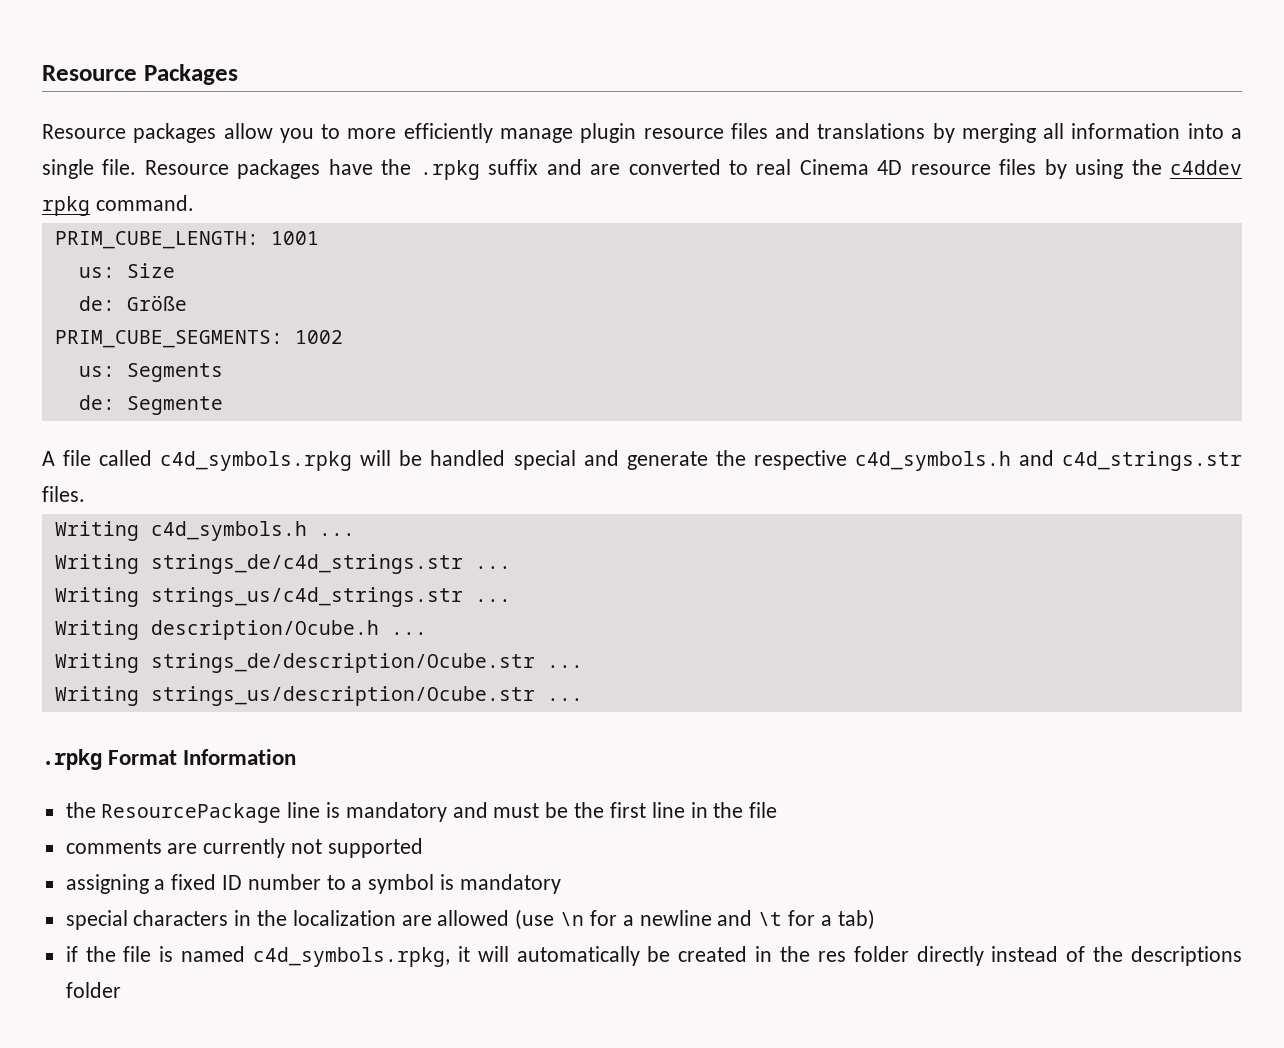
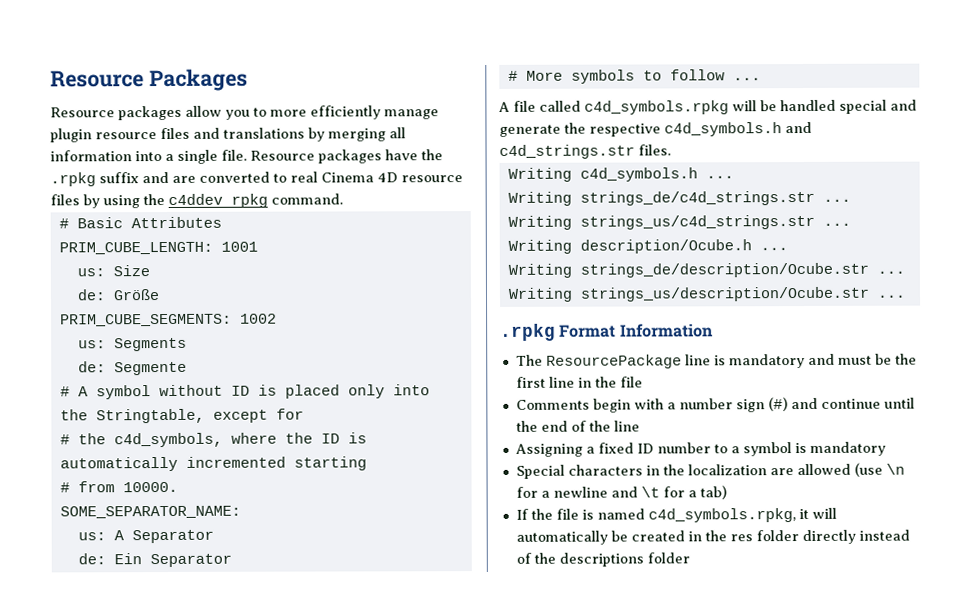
+ # Basic Attributes
+ # A symbol without ID is placed only into the Stringtable, except for
+ # the c4d_symbols, where the ID is automatically incremented starting
+ # from 10000.
+ SOME_SEPARATOR_NAME:
+ us: A Separator
+ de: Ein Separator
+ # More symbols to follow ...
- the ResourcePackage line is mandatory and must be the first line in the file
+ The ResourcePackage line is mandatory and must be the first line in the file
- comments are currently not supported
- assigning a fixed ID number to a symbol is mandatory
+ Comments begin with a number sign (#) and continue until the end of the line
+ Assigning a fixed ID number to a symbol is mandatory
- special characters in the localization are allowed (use \n for a newline and \t for a tab)
+ Special characters in the localization are allowed (use \n for a newline and \t for a tab)
- if the file is named c4d_symbols.rpkg, it will automatically be created in the res folder directly instead of the descriptions folder
+ If the file is named c4d_symbols.rpkg, it will automatically be created in the res folder directly instead of the descriptions folder

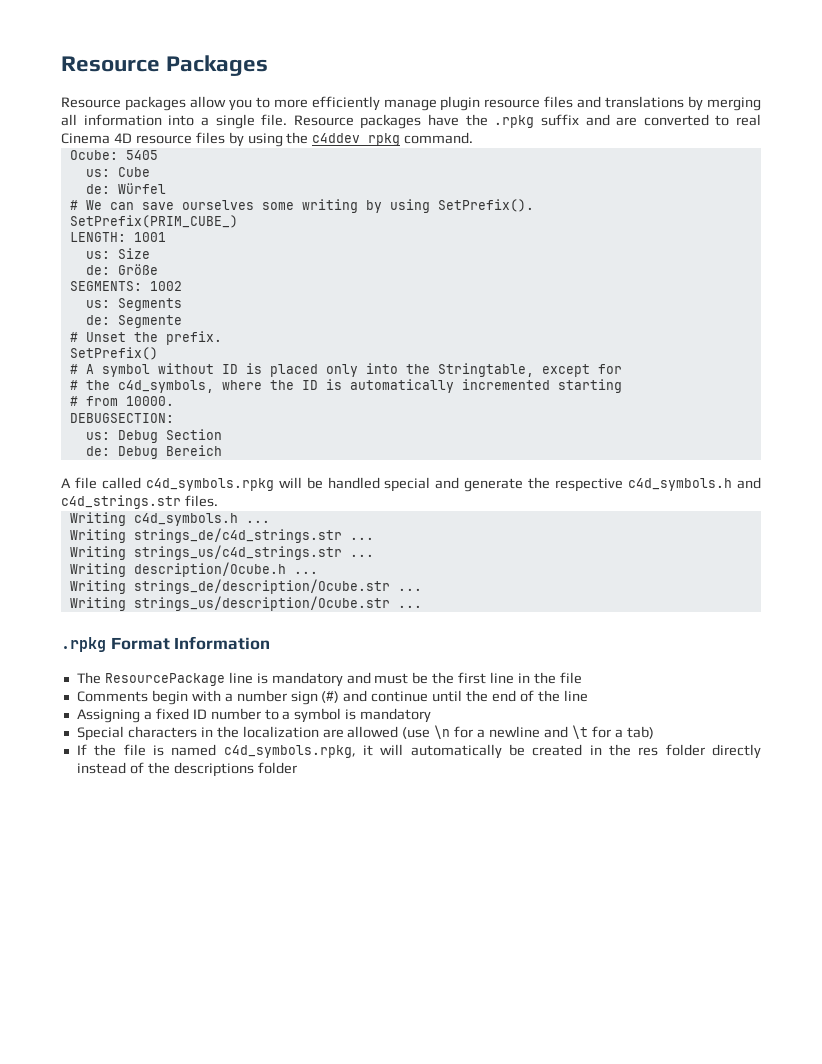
- # Basic Attributes
- PRIM_CUBE_LENGTH: 1001
+ Ocube: 5405
+ us: Cube
+ de: Würfel
+ # We can save ourselves some writing by using SetPrefix().
+ SetPrefix(PRIM_CUBE_)
+ LENGTH: 1001
- PRIM_CUBE_SEGMENTS: 1002
+ SEGMENTS: 1002
+ # Unset the prefix.
+ SetPrefix()
- SOME_SEPARATOR_NAME:
- us: A Separator
- de: Ein Separator
- # More symbols to follow ...
+ DEBUGSECTION:
+ us: Debug Section
+ de: Debug Bereich

